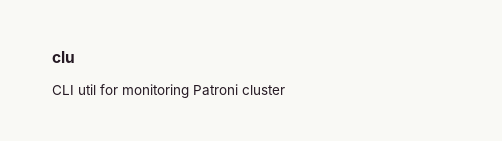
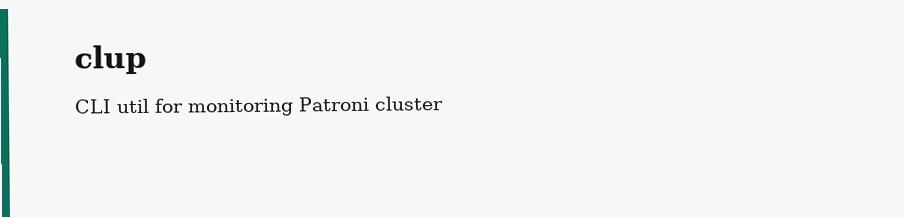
- clu
+ clup

